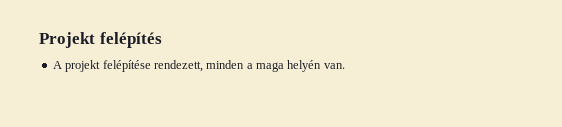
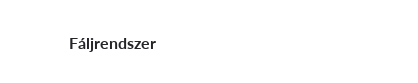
- Projekt felépítés
- A projekt felépítése rendezett, minden a maga helyén van.
+ Fáljrendszer

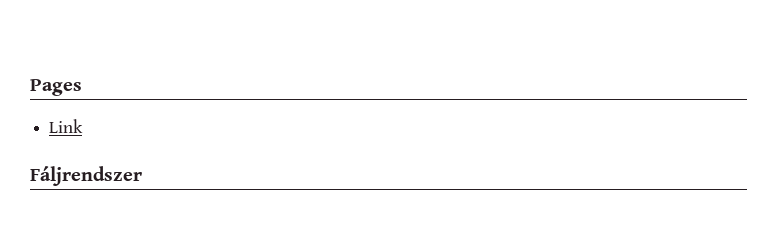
+ Pages
+ Link

